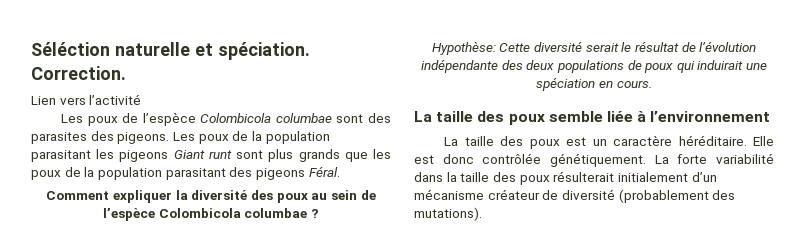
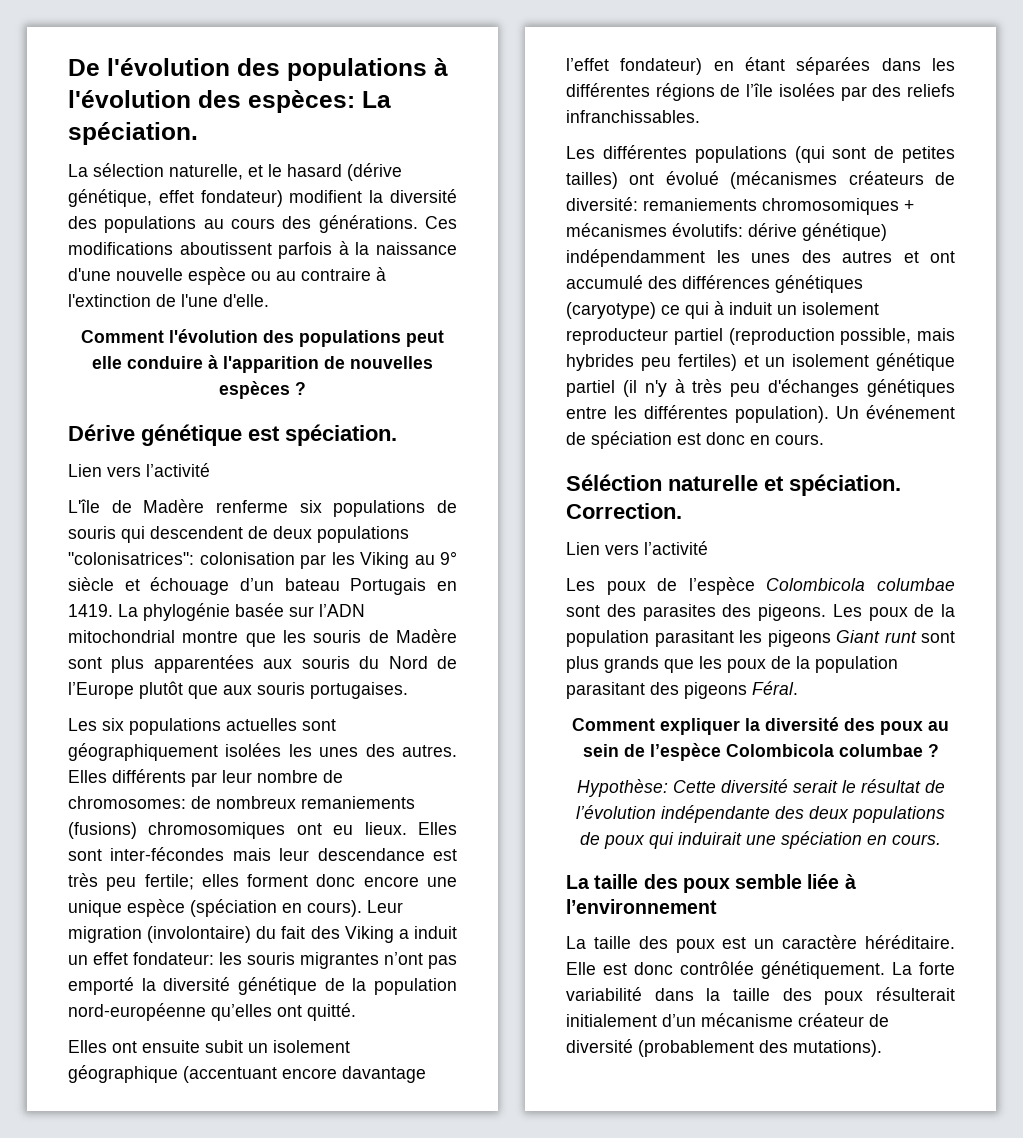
+ De l'évolution des populations à l'évolution des espèces: La spéciation.
+ La sélection naturelle, et le hasard (dérive génétique, effet fondateur) modifient la diversité des populations au cours des générations. Ces modifications aboutissent parfois à la naissance d'une nouvelle espèce ou au contraire à l'extinction de l'une d'elle.
+ Comment l'évolution des populations peut elle conduire à l'apparition de nouvelles espèces ?
+ Dérive génétique est spéciation.
+ Lien vers l’activité
+ L'île de Madère renferme six populations de souris qui descendent de deux populations "colonisatrices": colonisation par les Viking au 9° siècle et échouage d’un bateau Portugais en 1419. La phylogénie basée sur l’ADN mitochondrial montre que les souris de Madère sont plus apparentées aux souris du Nord de l’Europe plutôt que aux souris portugaises.
+ Les six populations actuelles sont géographiquement isolées les unes des autres. Elles différents par leur nombre de chromosomes: de nombreux remaniements (fusions) chromosomiques ont eu lieux. Elles sont inter-fécondes mais leur descendance est très peu fertile; elles forment donc encore une unique espèce (spéciation en cours). Leur migration (involontaire) du fait des Viking a induit un effet fondateur: les souris migrantes n’ont pas emporté la diversité génétique de la population nord-européenne qu’elles ont quitté.
+ Elles ont ensuite subit un isolement géographique (accentuant encore davantage l’effet fondateur) en étant séparées dans les différentes régions de l’île isolées par des reliefs infranchissables.
+ Les différentes populations (qui sont de petites tailles) ont évolué (mécanismes créateurs de diversité: remaniements chromosomiques + mécanismes évolutifs: dérive génétique) indépendamment les unes des autres et ont accumulé des différences génétiques (caryotype) ce qui à induit un isolement reproducteur partiel (reproduction possible, mais hybrides peu fertiles) et un isolement génétique partiel (il n'y à très peu d'échanges génétiques entre les différentes population). Un événement de spéciation est donc en cours.

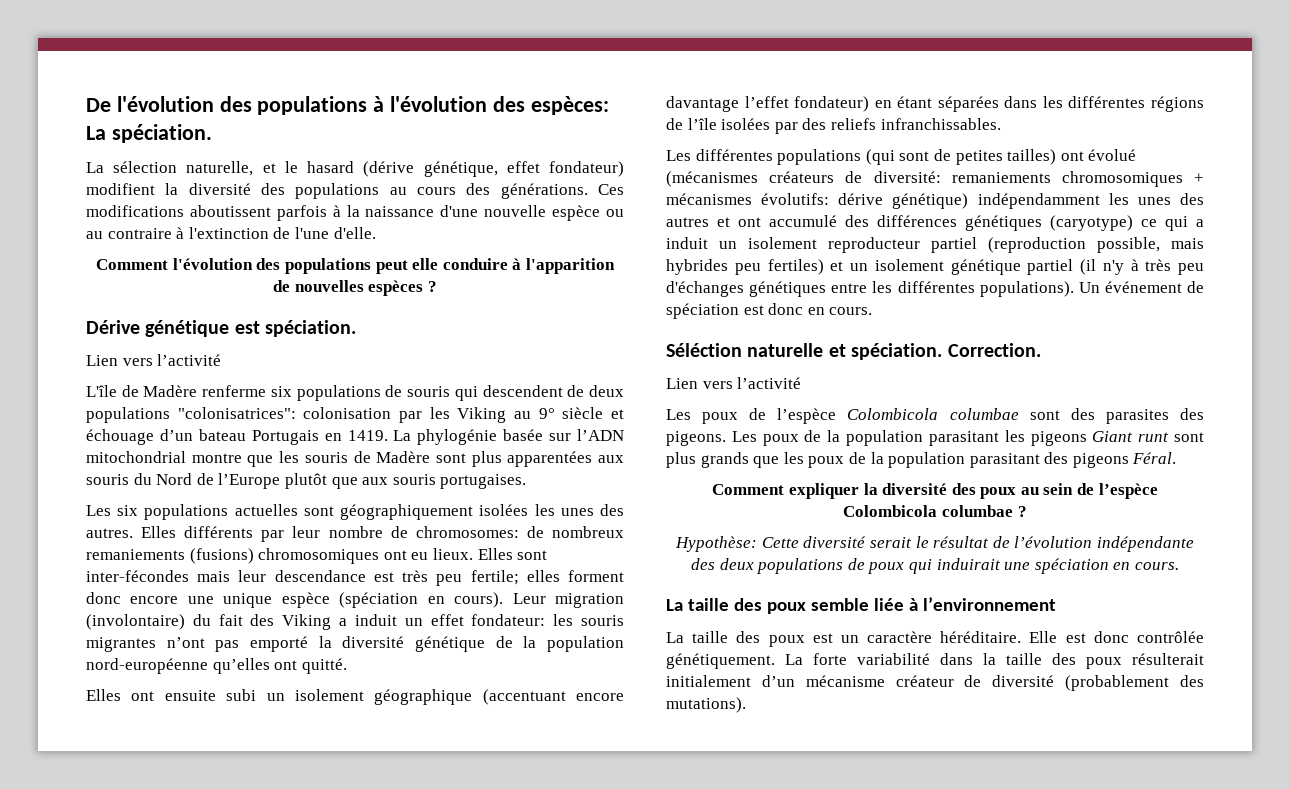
- Elles ont ensuite subit un isolement géographique (accentuant encore davantage l’effet fondateur) en étant séparées dans les différentes régions de l’île isolées par des reliefs infranchissables.
+ Elles ont ensuite subi un isolement géographique (accentuant encore davantage l’effet fondateur) en étant séparées dans les différentes régions de l’île isolées par des reliefs infranchissables.
- dérive génétique) indépendamment les unes des autres et ont accumulé des différences génétiques (caryotype) ce qui à induit un isolement reproducteur partiel (reproduction possible, mais hybrides peu fertiles) et un isolement génétique partiel (il n'y à très peu d'échanges génétiques entre les différentes population).
+ dérive génétique) indépendamment les unes des autres et ont accumulé des différences génétiques (caryotype) ce qui a induit un isolement reproducteur partiel (reproduction possible, mais hybrides peu fertiles) et un isolement génétique partiel (il n'y à très peu d'échanges génétiques entre les différentes populations).

